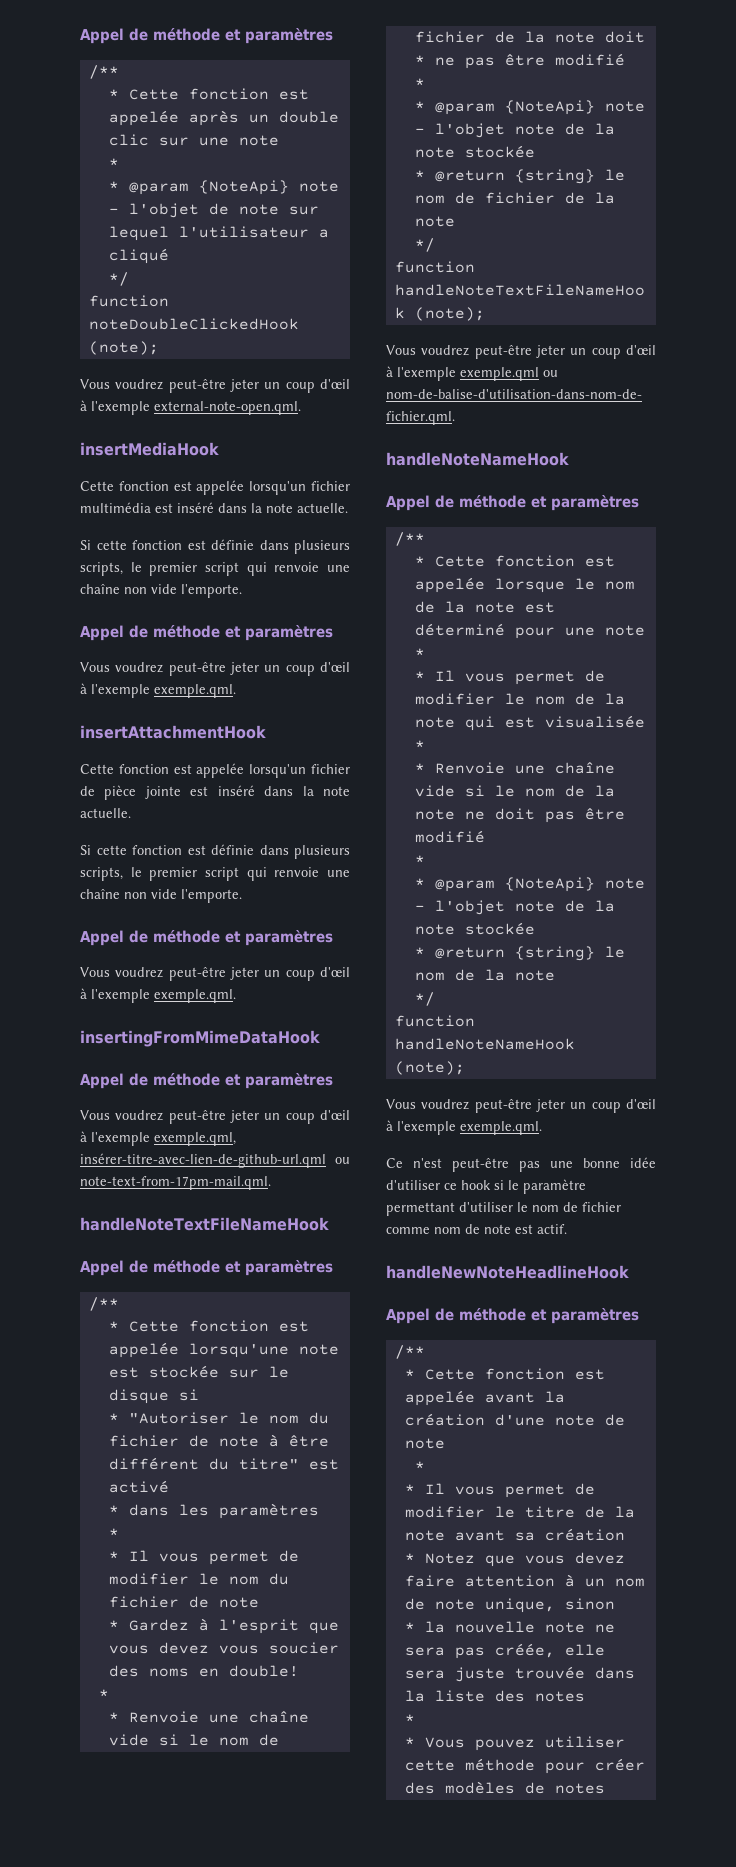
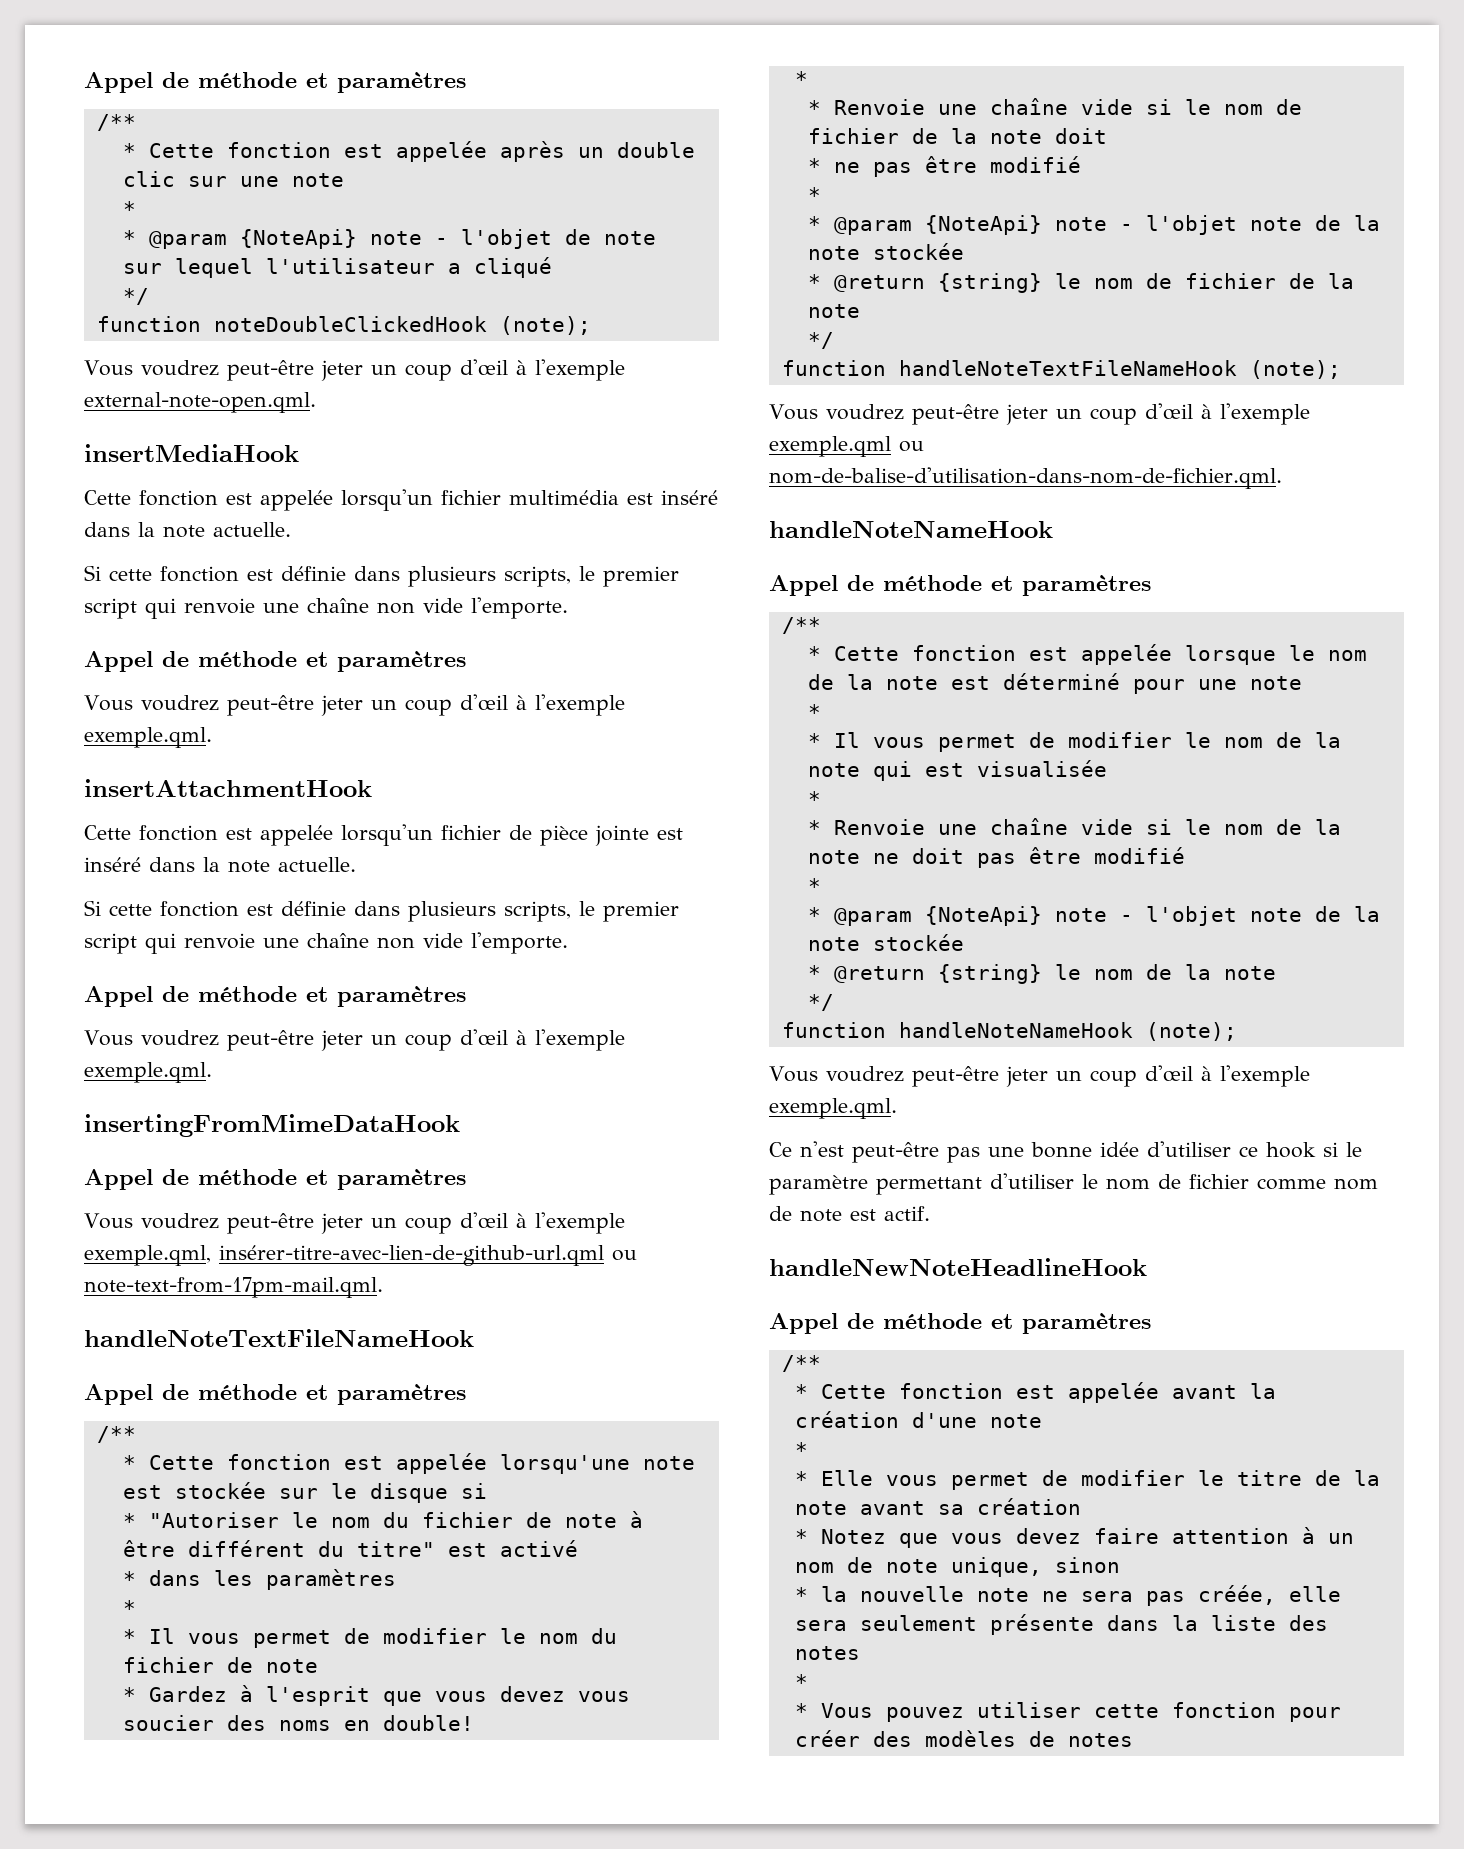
- * Cette fonction est appelée avant la création d'une note de note
+ * Cette fonction est appelée avant la création d'une note
  *
- * Il vous permet de modifier le titre de la note avant sa création
+ * Elle vous permet de modifier le titre de la note avant sa création
- * la nouvelle note ne sera pas créée, elle sera juste trouvée dans la liste des notes
+ * la nouvelle note ne sera pas créée, elle sera seulement présente dans la liste des notes
- * Vous pouvez utiliser cette méthode pour créer des modèles de notes
+ * Vous pouvez utiliser cette fonction pour créer des modèles de notes

